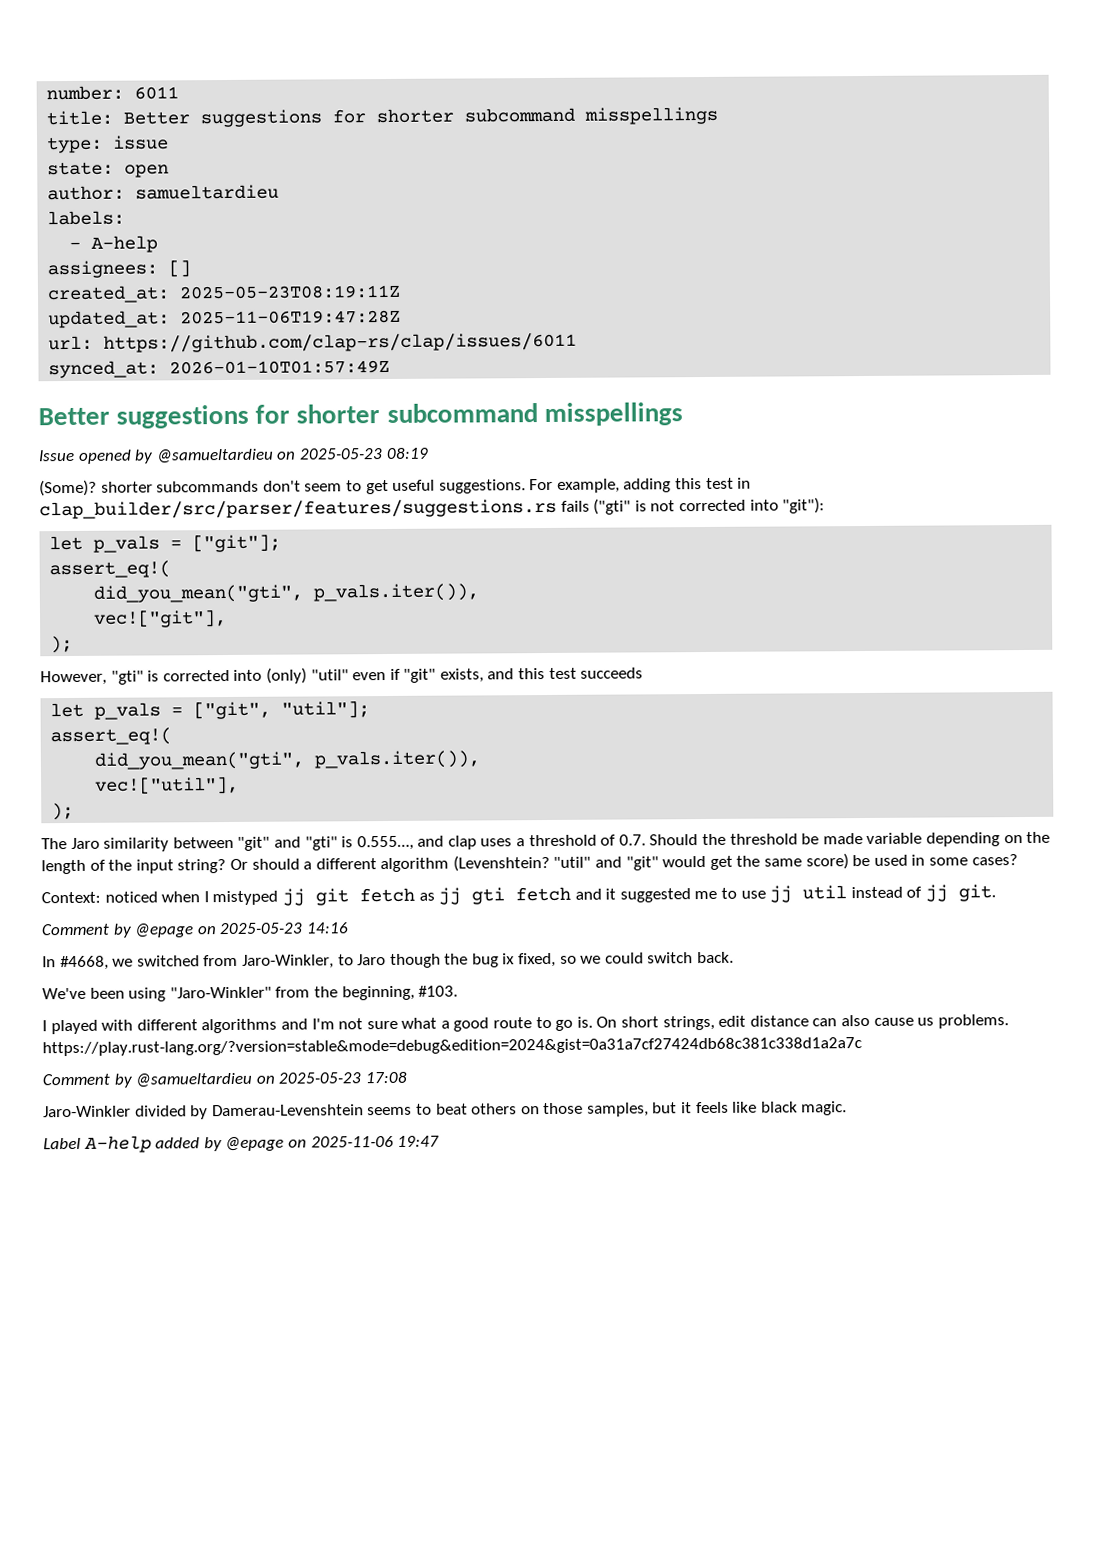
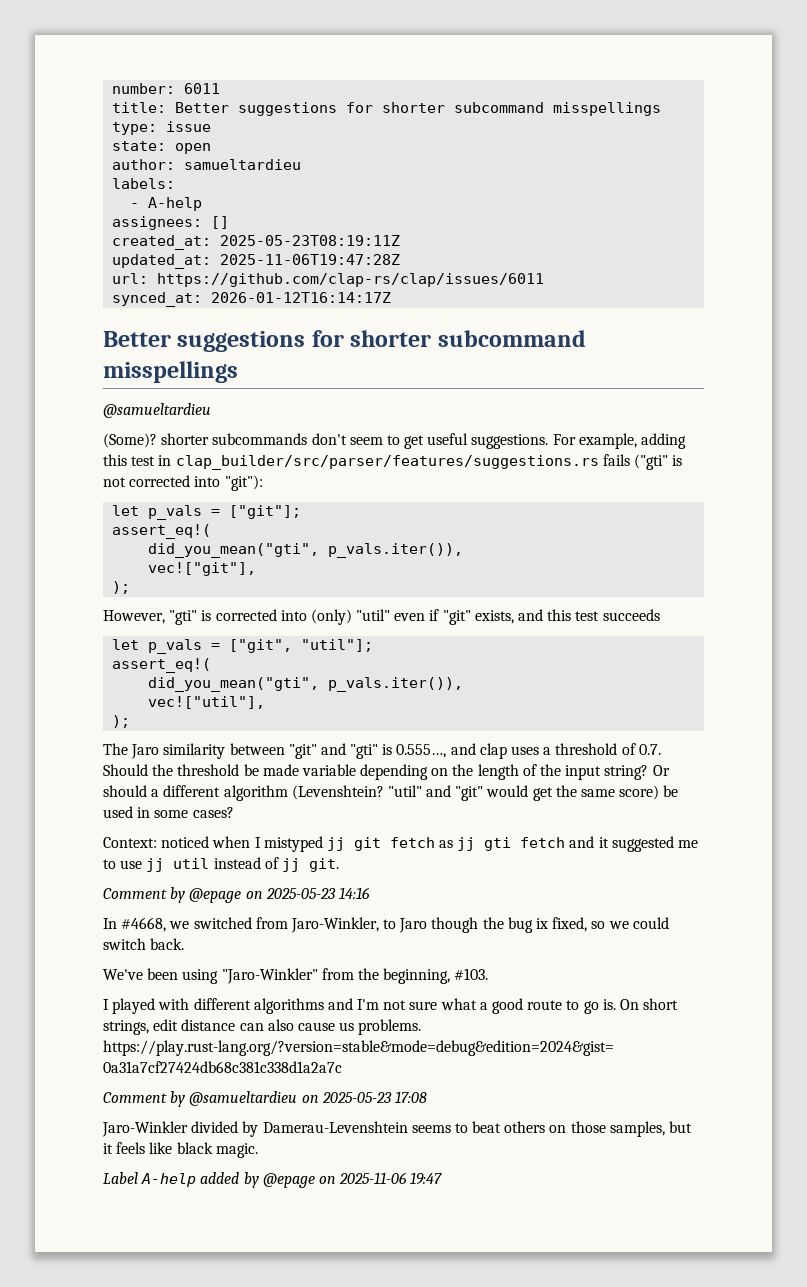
- synced_at: 2026-01-10T01:57:49Z
+ synced_at: 2026-01-12T16:14:17Z
  Better suggestions for shorter subcommand misspellings
- Issue opened by @samueltardieu on 2025-05-23 08:19
+ @samueltardieu

